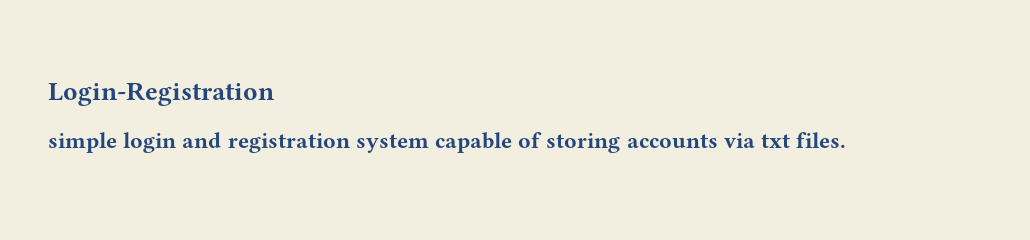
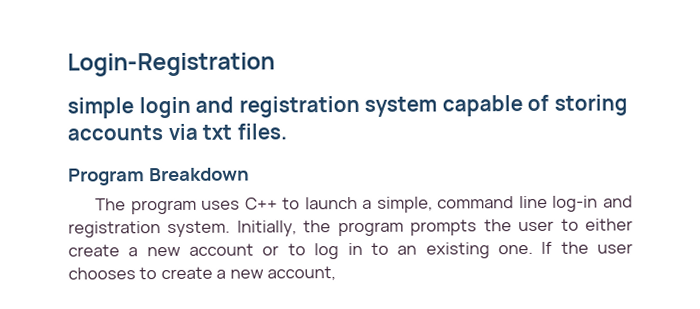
+ Program Breakdown
+ The program uses C++ to launch a simple, command line log-in and registration system. Initially, the program prompts the user to either create a new account or to log in to an existing one. If the user chooses to create a new account,

